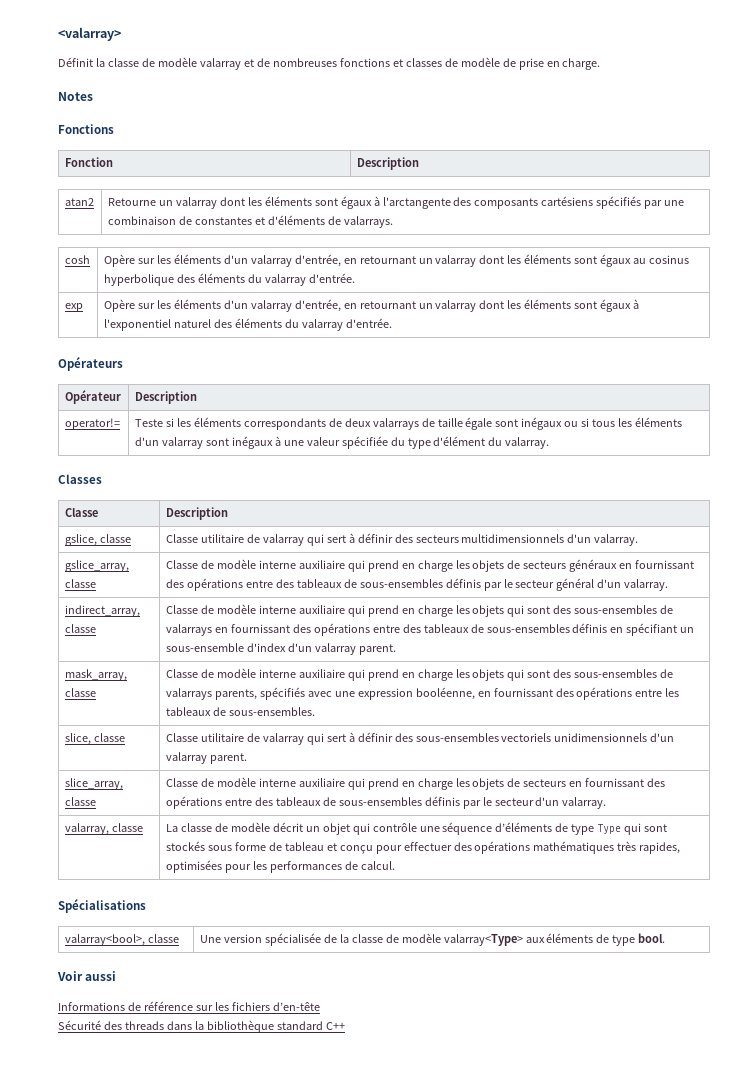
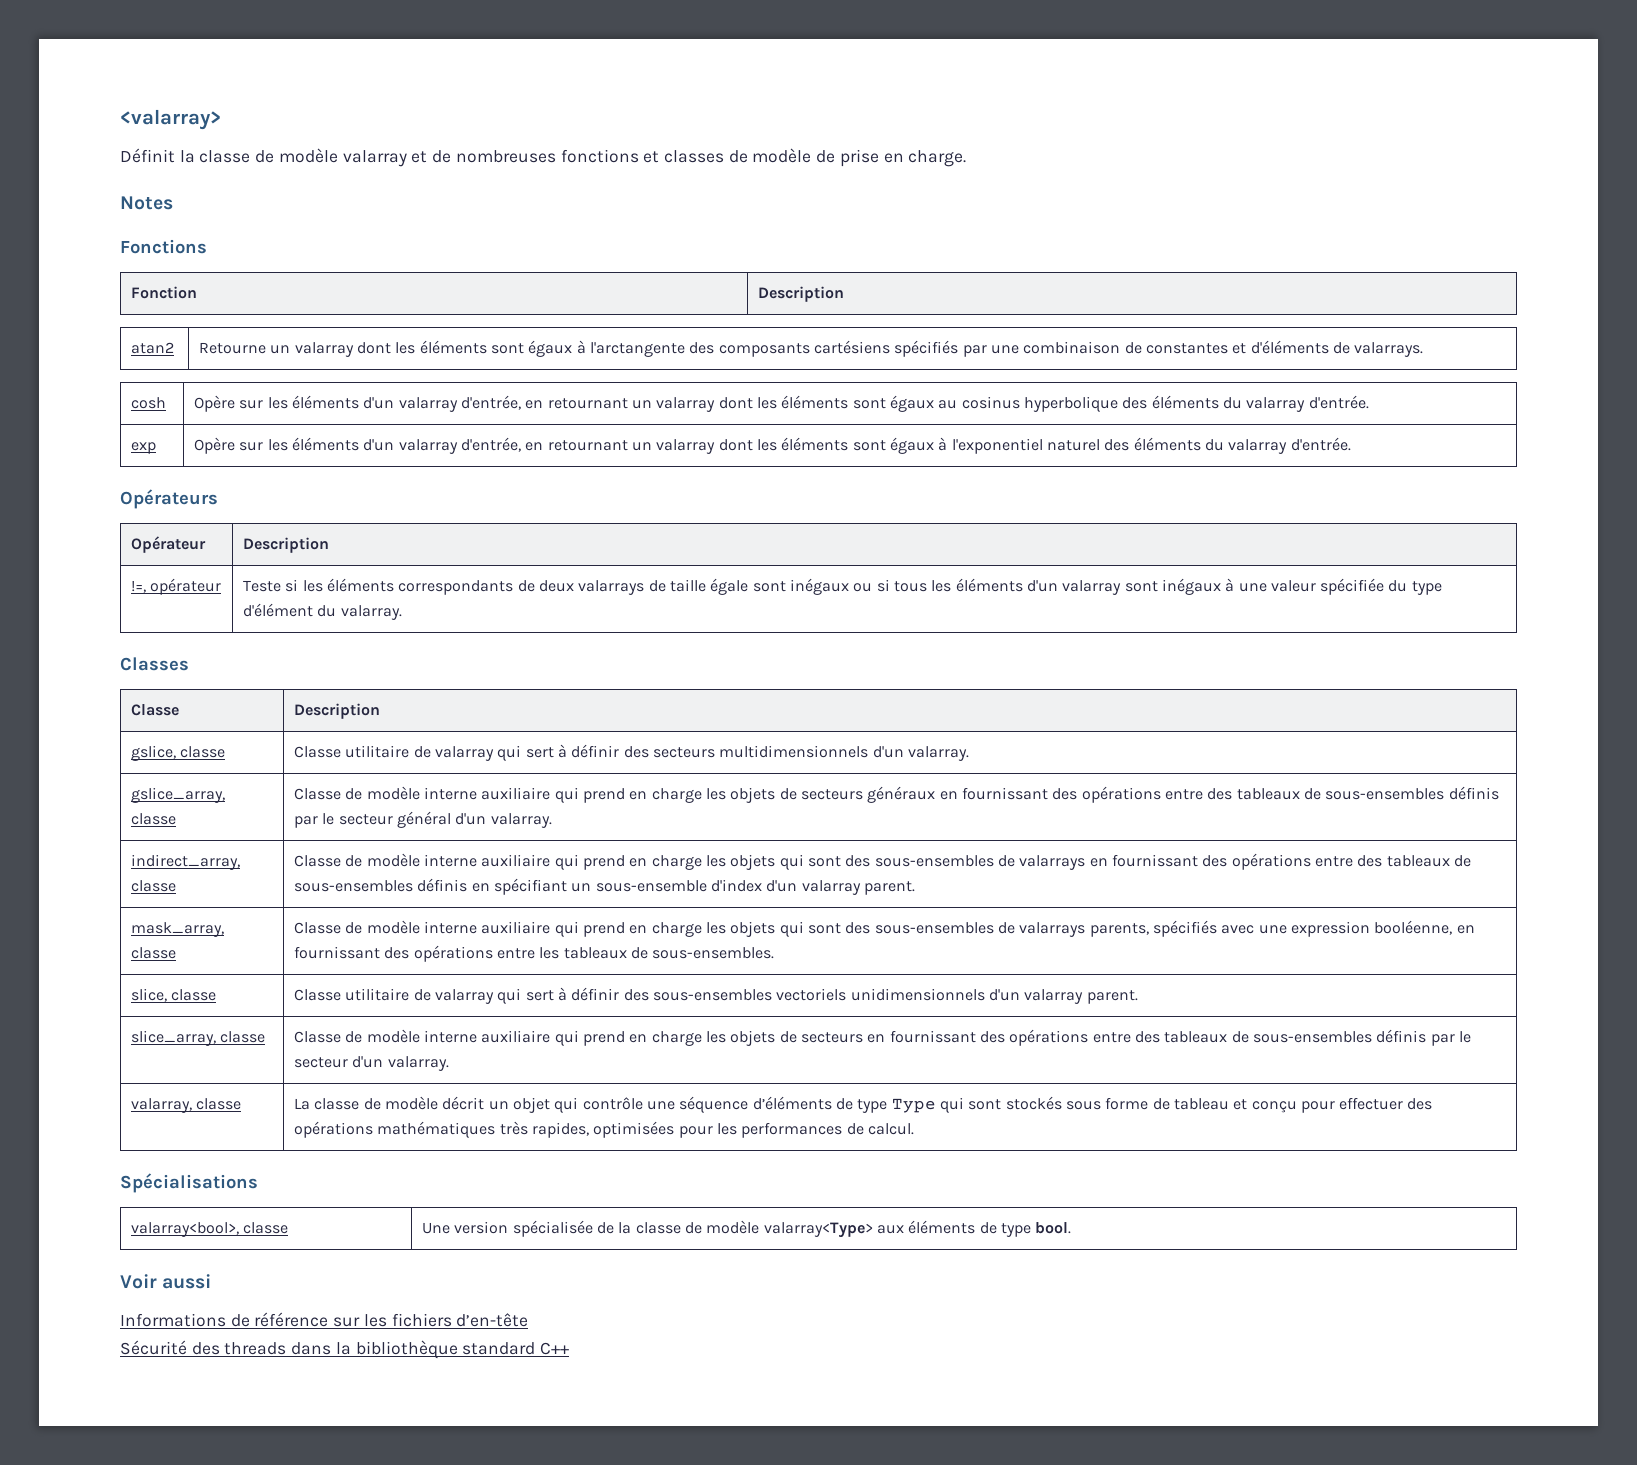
- operator!= | Teste si les éléments correspondants de deux valarrays de taille égale sont inégaux ou si tous les éléments d'un valarray sont inégaux à une valeur spécifiée du type d'élément du valarray.
+ !=, opérateur | Teste si les éléments correspondants de deux valarrays de taille égale sont inégaux ou si tous les éléments d'un valarray sont inégaux à une valeur spécifiée du type d'élément du valarray.

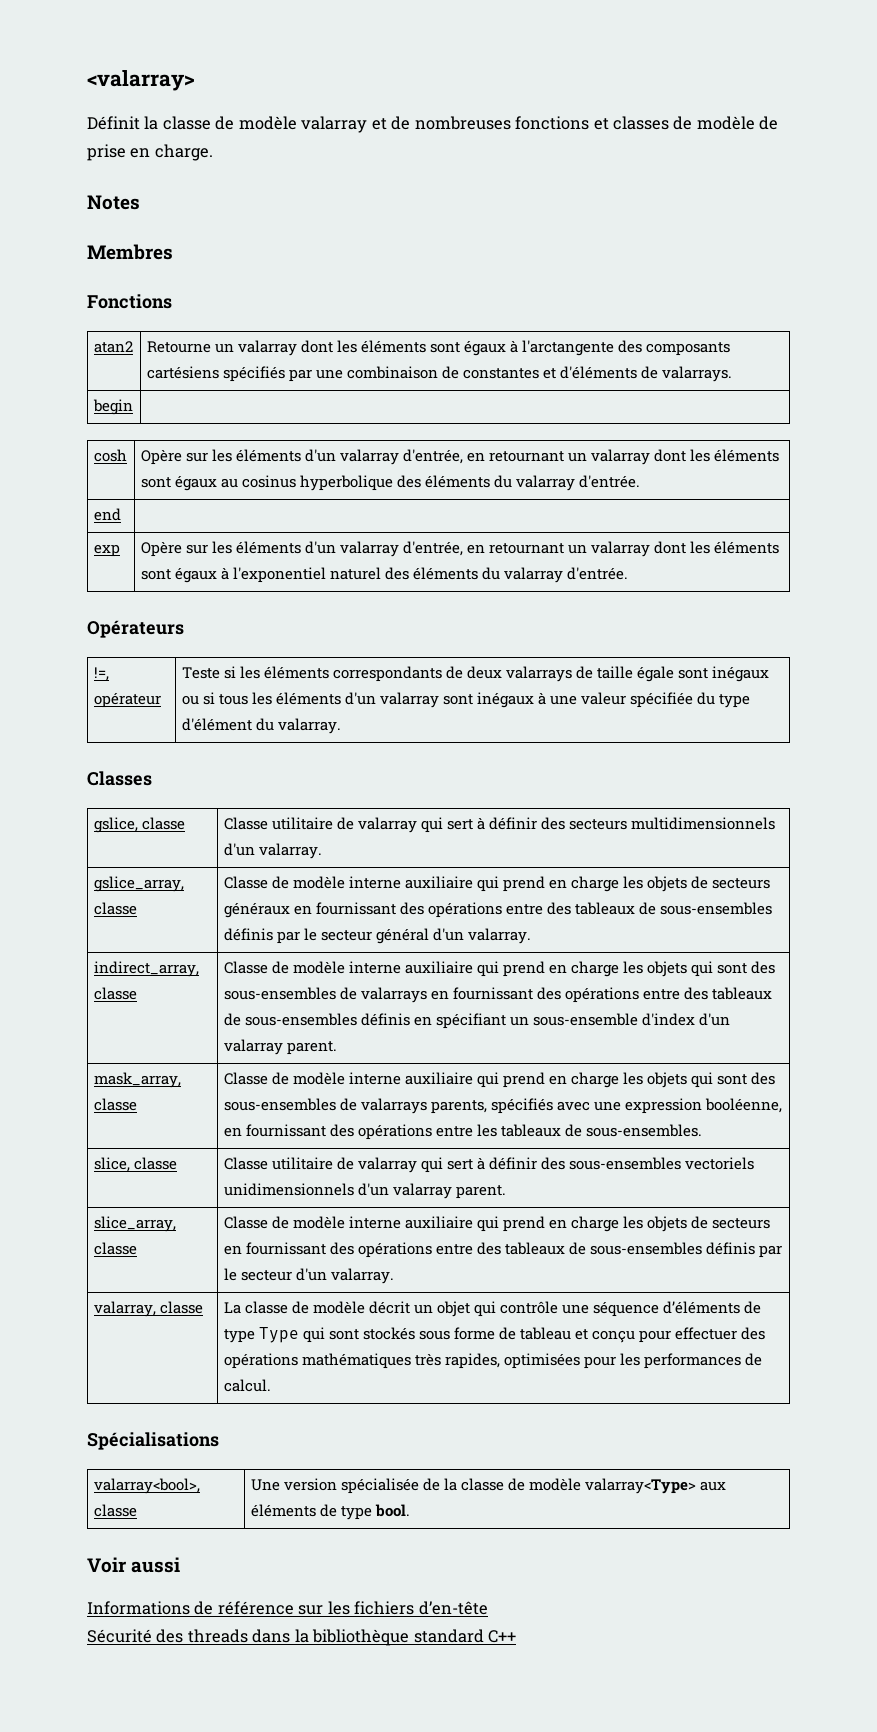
+ Membres
- Fonction | Description
+ begin |
+ end |
- Opérateur | Description
- Classe | Description

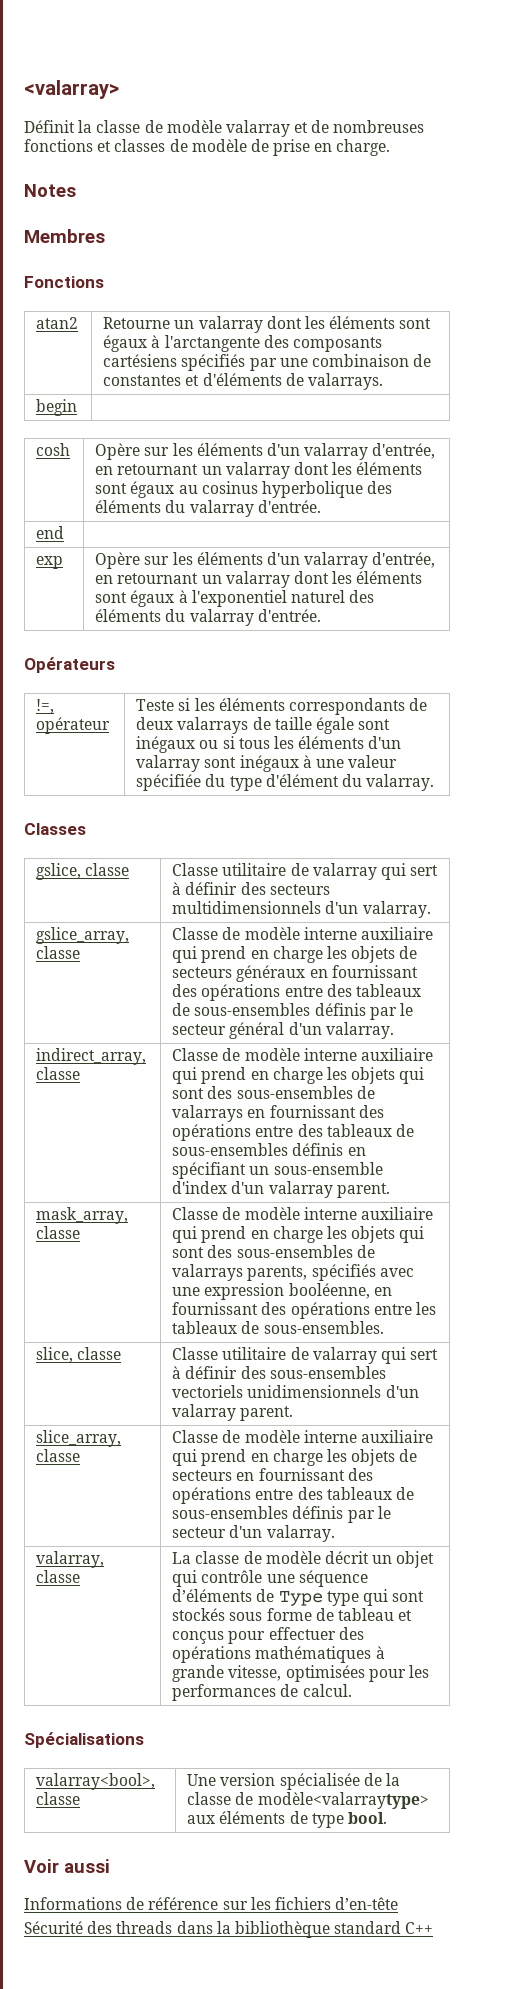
- valarray, classe | La classe de modèle décrit un objet qui contrôle une séquence d’éléments de type Type qui sont stockés sous forme de tableau et conçu pour effectuer des opérations mathématiques très rapides, optimisées pour les performances de calcul.
+ valarray, classe | La classe de modèle décrit un objet qui contrôle une séquence d’éléments de Type type qui sont stockés sous forme de tableau et conçus pour effectuer des opérations mathématiques à grande vitesse, optimisées pour les performances de calcul.
- valarray<bool>, classe | Une version spécialisée de la classe de modèle valarray<Type> aux éléments de type bool.
+ valarray<bool>, classe | Une version spécialisée de la classe de modèle<valarraytype> aux éléments de type bool.

